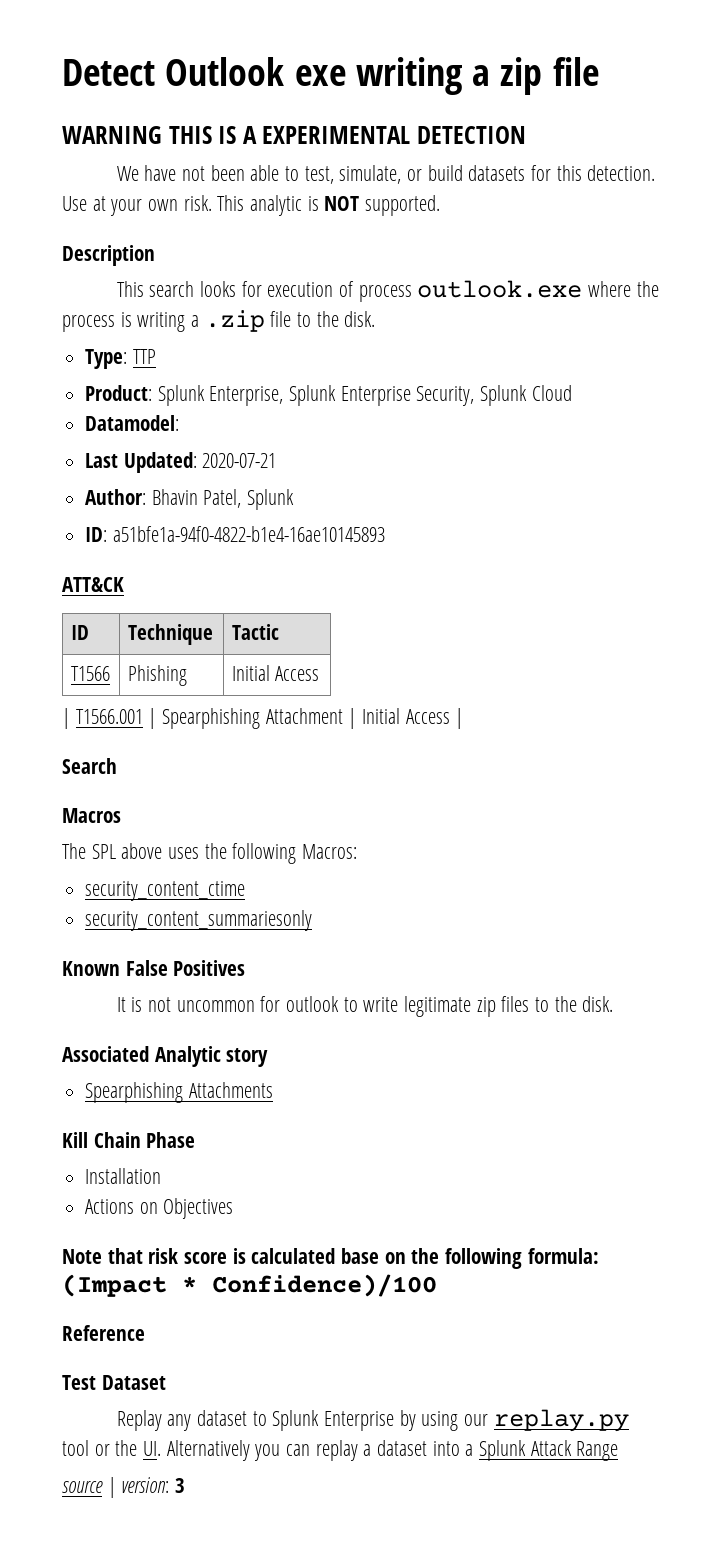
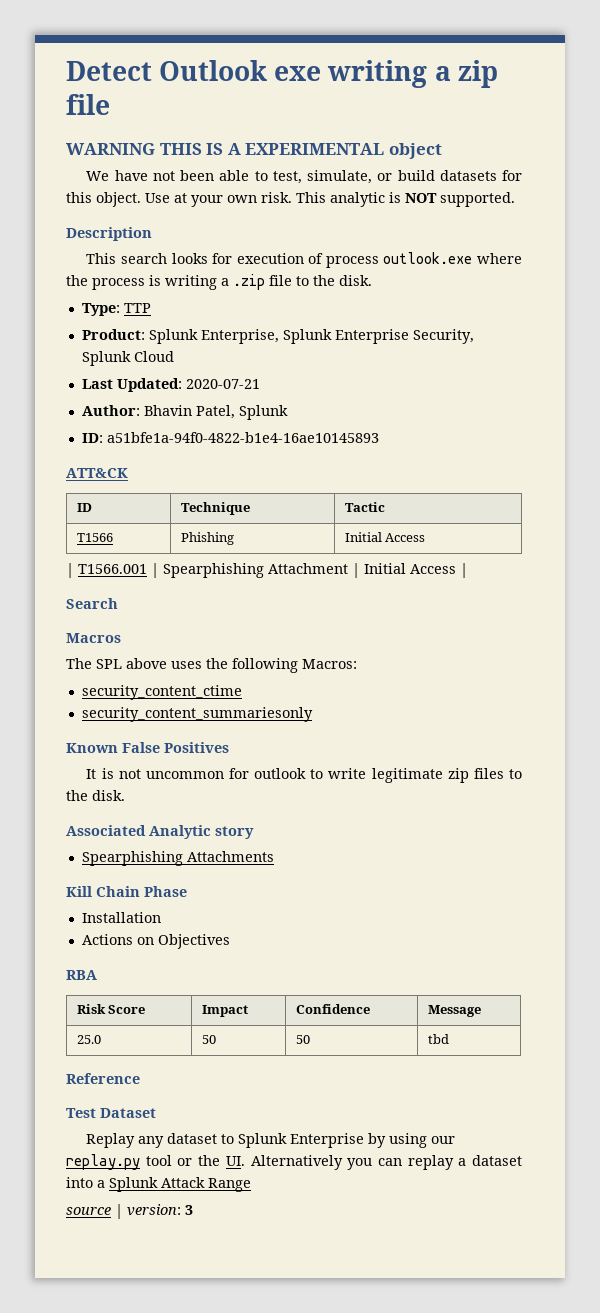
- WARNING THIS IS A EXPERIMENTAL DETECTION
+ WARNING THIS IS A EXPERIMENTAL object
- We have not been able to test, simulate, or build datasets for this detection.
+ We have not been able to test, simulate, or build datasets for this object.
- Datamodel:
- Note that risk score is calculated base on the following formula: (Impact * Confidence)/100
+ RBA
+ Risk Score | Impact | Confidence | Message
+ 25.0 | 50 | 50 | tbd

